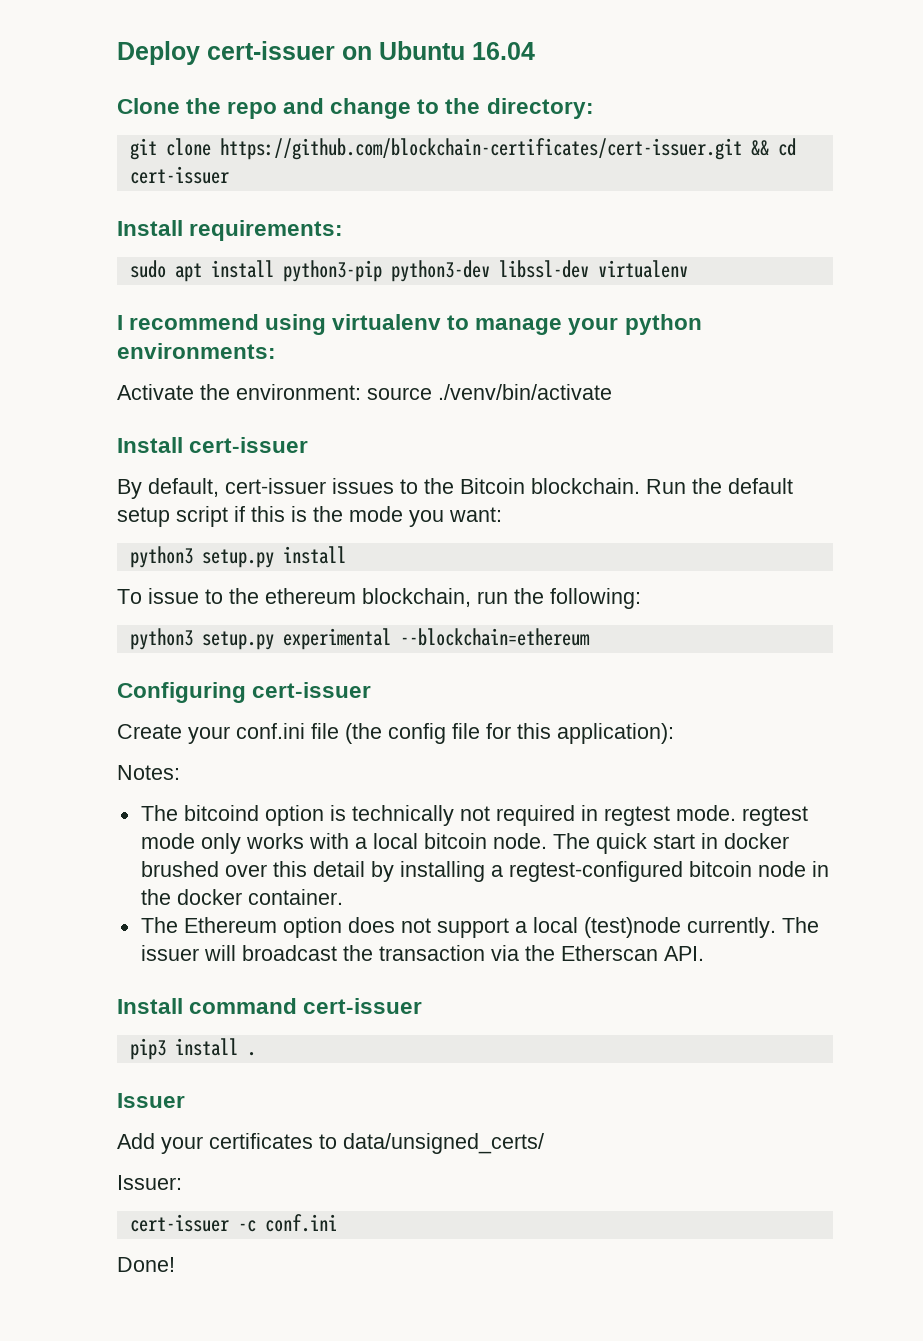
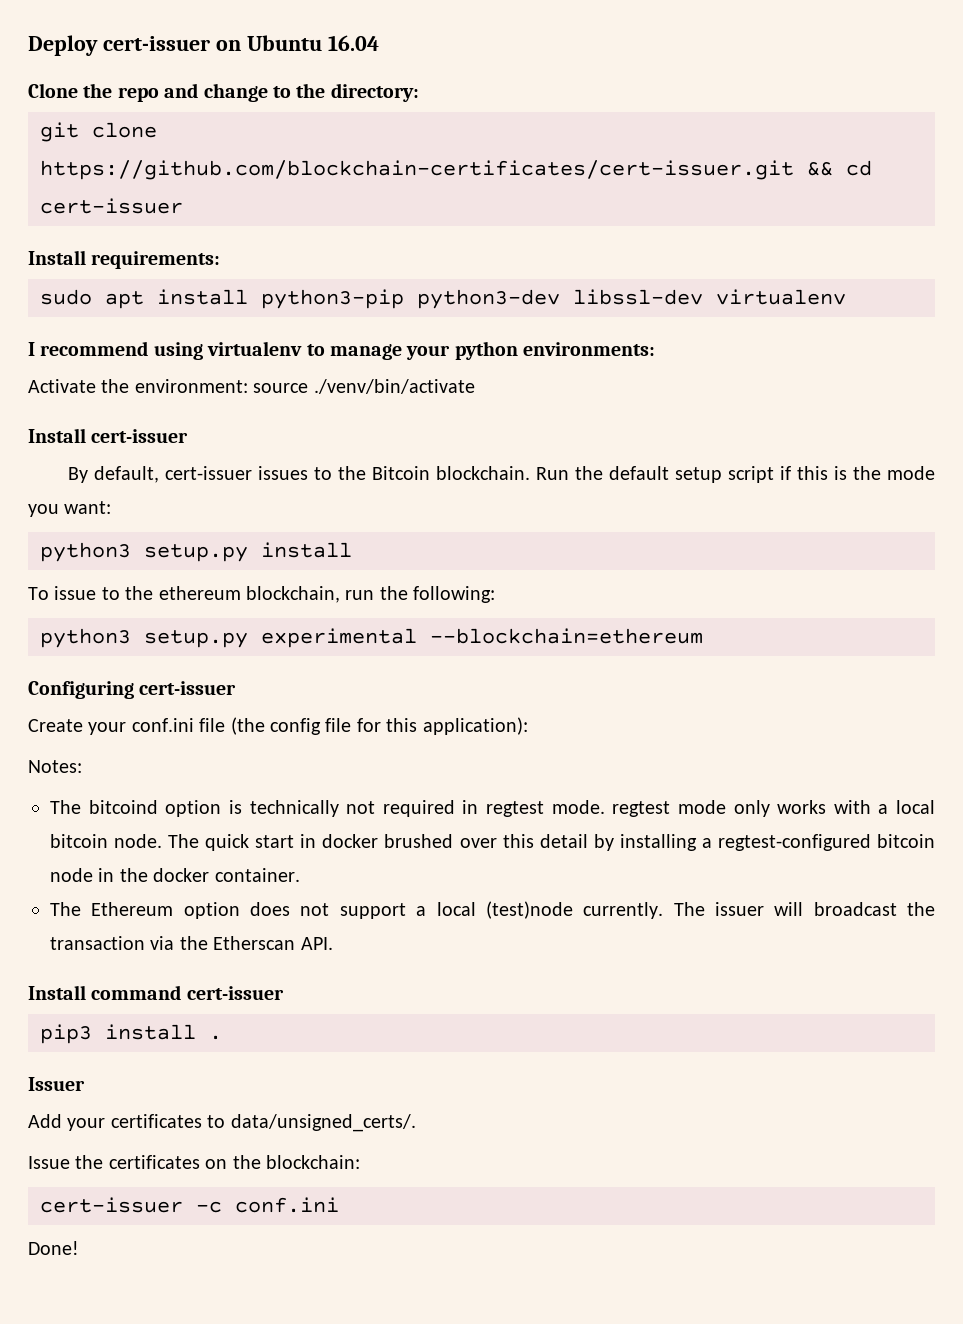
- Add your certificates to data/unsigned_certs/
- Issuer:
+ Add your certificates to data/unsigned_certs/.
+ Issue the certificates on the blockchain:

